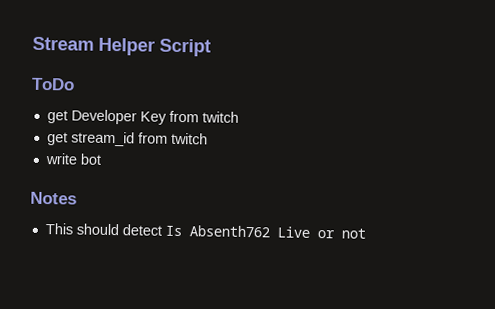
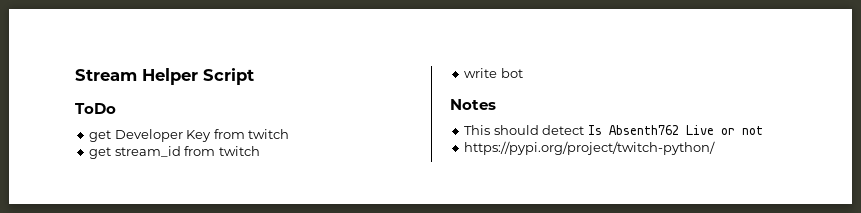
+ https://pypi.org/project/twitch-python/

